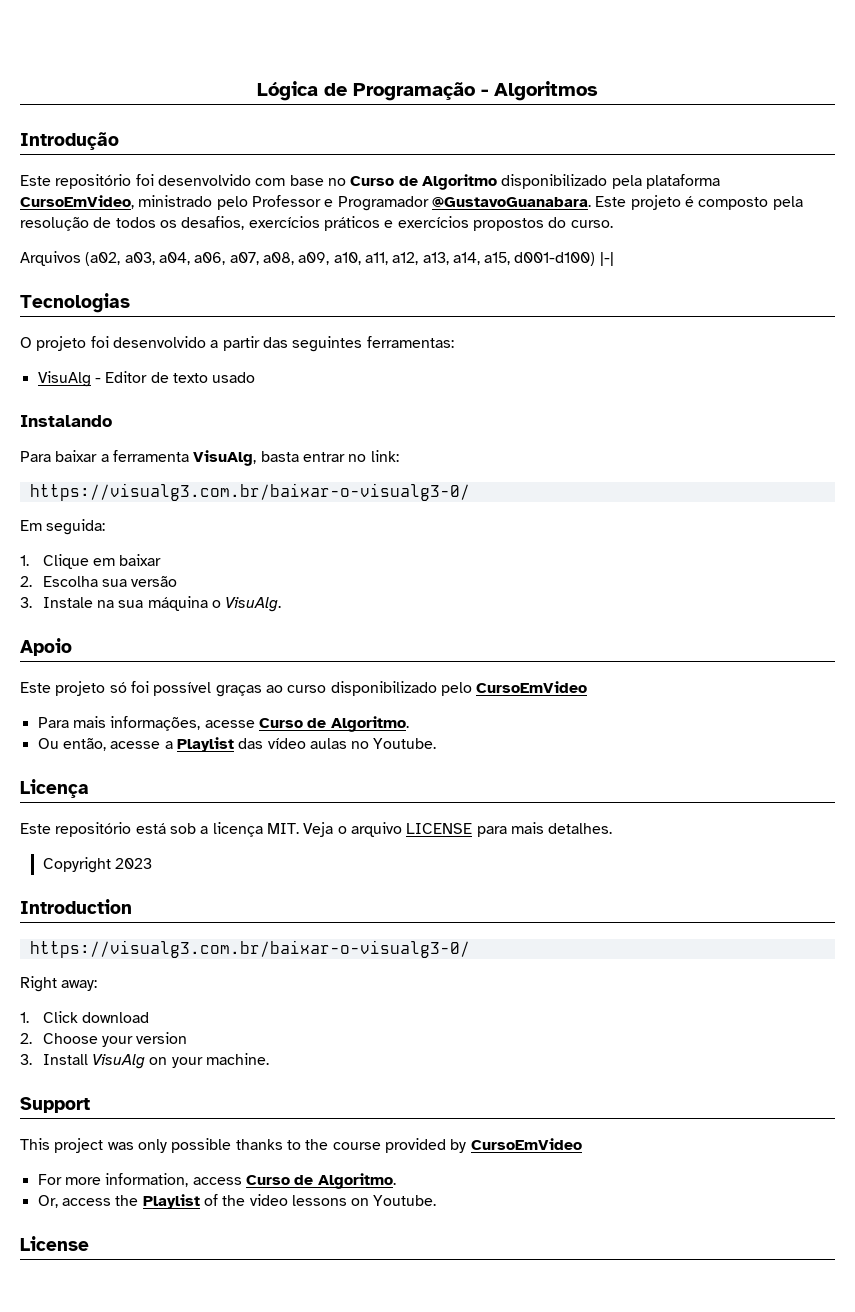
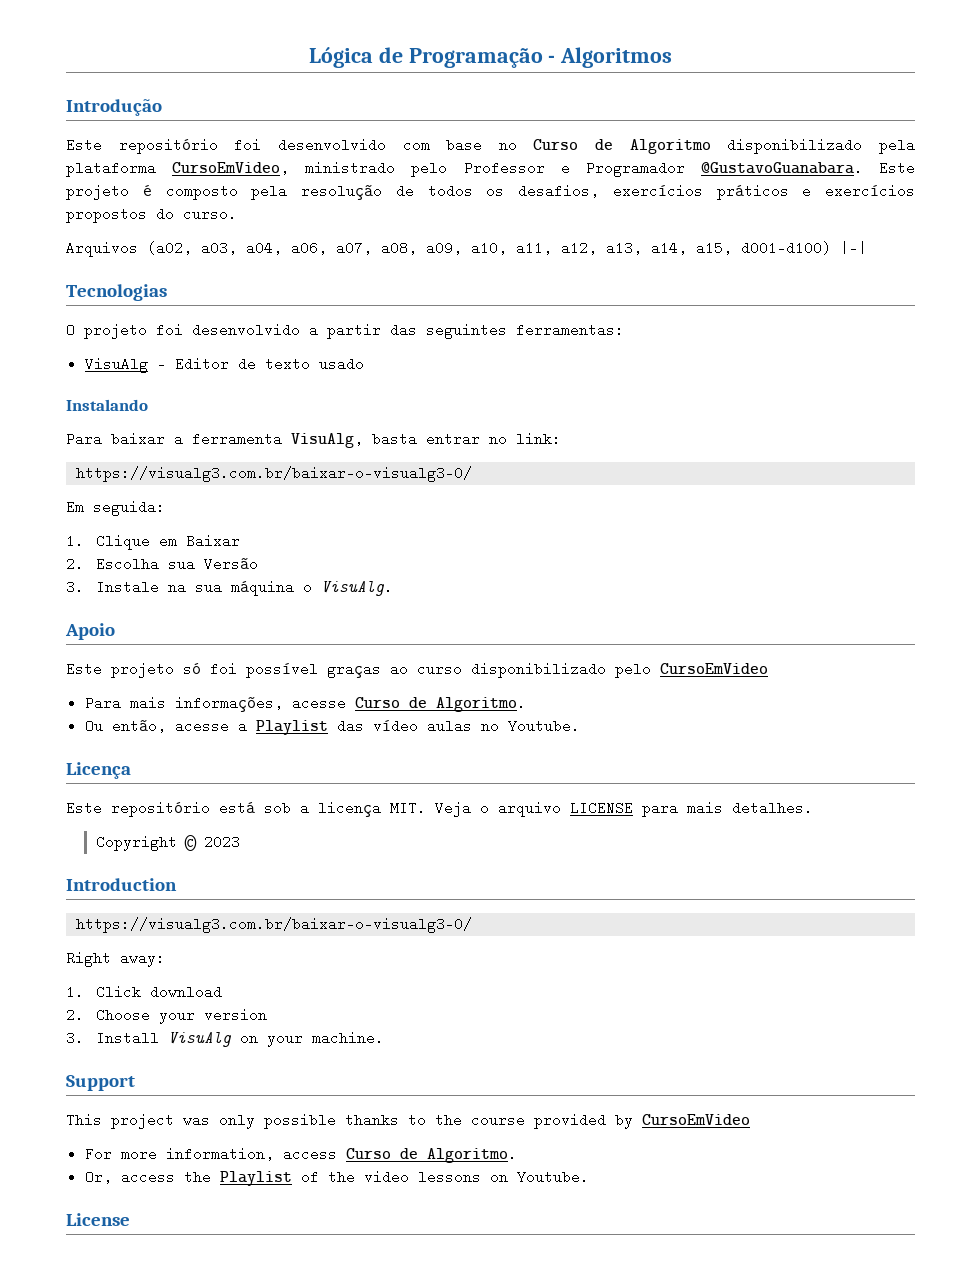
- 1. Clique em baixar
+ 1. Clique em Baixar
- 2. Escolha sua versão
+ 2. Escolha sua Versão
- Copyright 2023
+ Copyright © 2023

